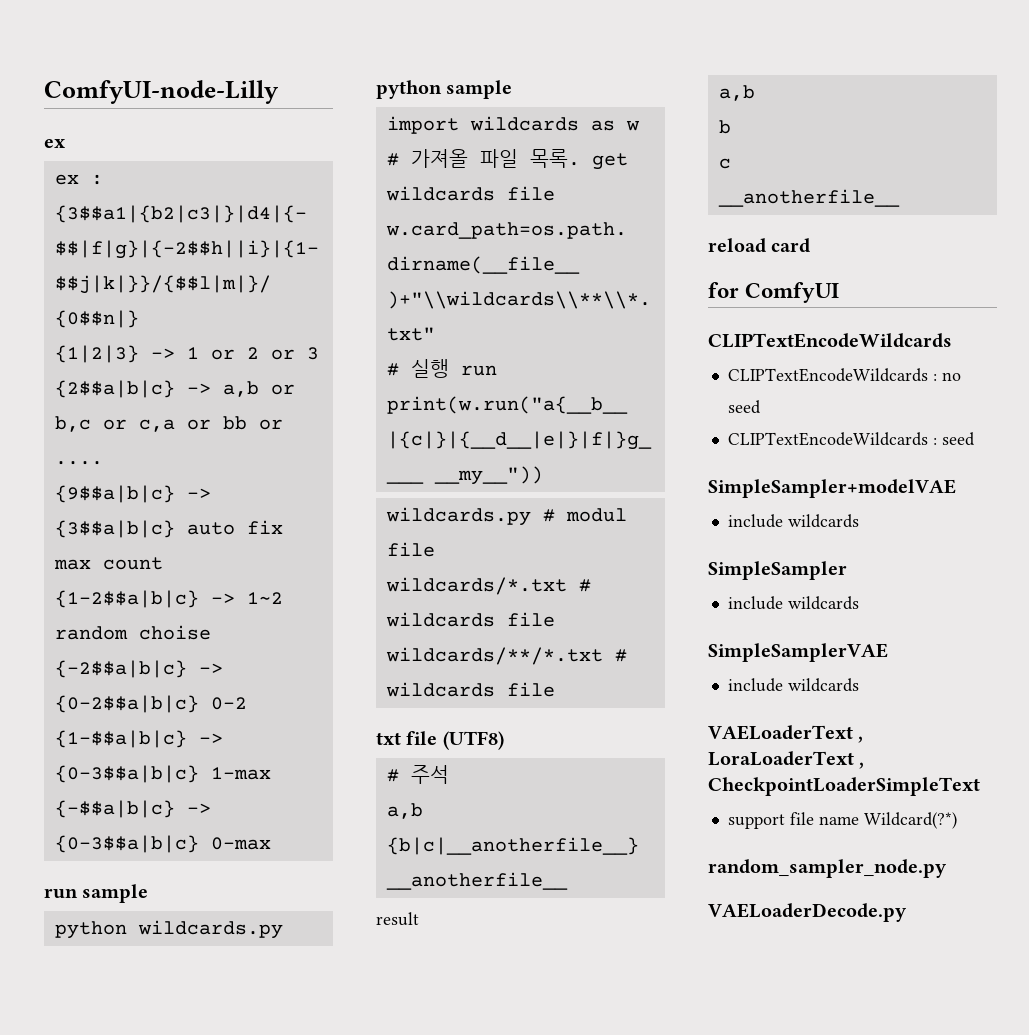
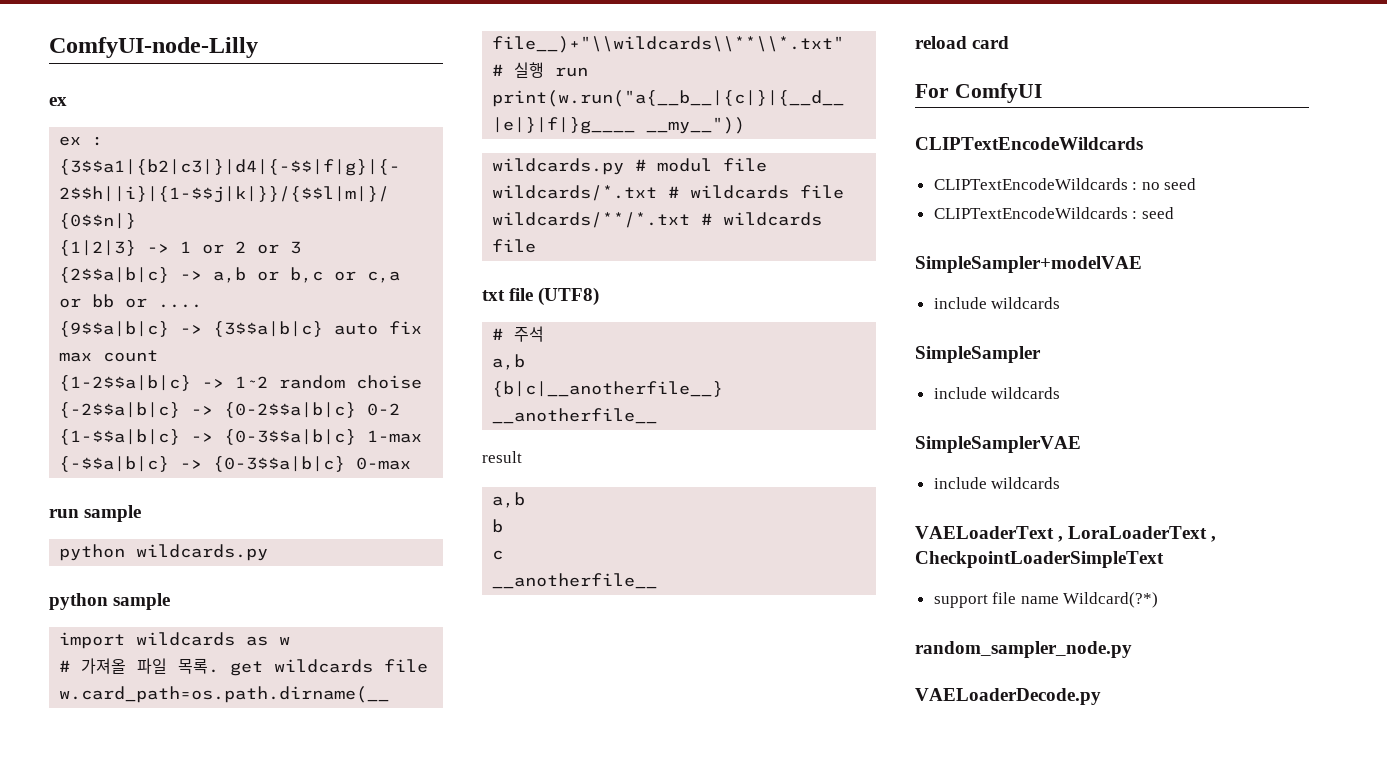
- for ComfyUI
+ For ComfyUI

